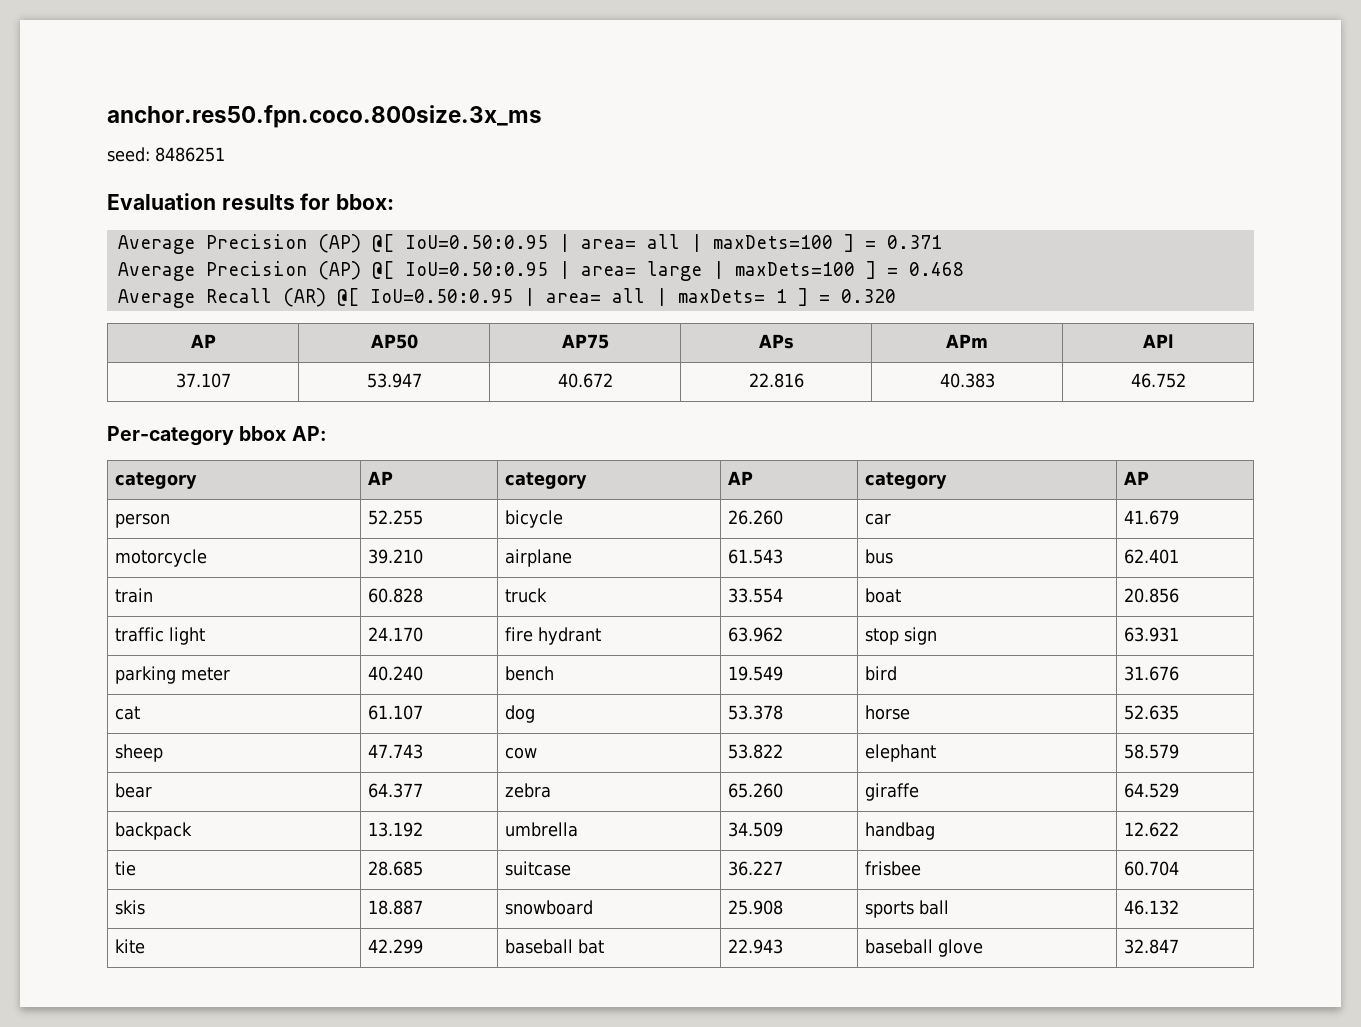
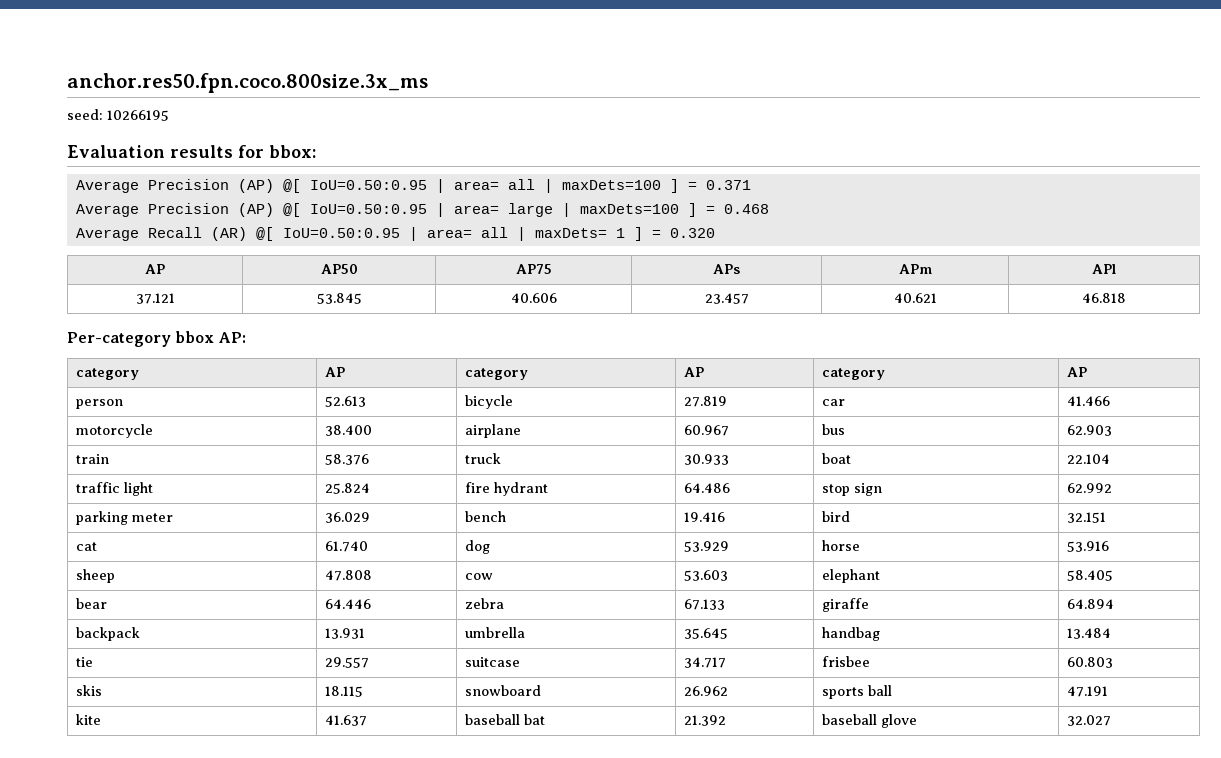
- seed: 8486251
+ seed: 10266195
- 37.107 | 53.947 | 40.672 | 22.816 | 40.383 | 46.752
+ 37.121 | 53.845 | 40.606 | 23.457 | 40.621 | 46.818
- person | 52.255 | bicycle | 26.260 | car | 41.679
+ person | 52.613 | bicycle | 27.819 | car | 41.466
- motorcycle | 39.210 | airplane | 61.543 | bus | 62.401
+ motorcycle | 38.400 | airplane | 60.967 | bus | 62.903
- train | 60.828 | truck | 33.554 | boat | 20.856
+ train | 58.376 | truck | 30.933 | boat | 22.104
- traffic light | 24.170 | fire hydrant | 63.962 | stop sign | 63.931
+ traffic light | 25.824 | fire hydrant | 64.486 | stop sign | 62.992
- parking meter | 40.240 | bench | 19.549 | bird | 31.676
+ parking meter | 36.029 | bench | 19.416 | bird | 32.151
- cat | 61.107 | dog | 53.378 | horse | 52.635
+ cat | 61.740 | dog | 53.929 | horse | 53.916
- sheep | 47.743 | cow | 53.822 | elephant | 58.579
+ sheep | 47.808 | cow | 53.603 | elephant | 58.405
- bear | 64.377 | zebra | 65.260 | giraffe | 64.529
+ bear | 64.446 | zebra | 67.133 | giraffe | 64.894
- backpack | 13.192 | umbrella | 34.509 | handbag | 12.622
+ backpack | 13.931 | umbrella | 35.645 | handbag | 13.484
- tie | 28.685 | suitcase | 36.227 | frisbee | 60.704
+ tie | 29.557 | suitcase | 34.717 | frisbee | 60.803
- skis | 18.887 | snowboard | 25.908 | sports ball | 46.132
+ skis | 18.115 | snowboard | 26.962 | sports ball | 47.191
- kite | 42.299 | baseball bat | 22.943 | baseball glove | 32.847
+ kite | 41.637 | baseball bat | 21.392 | baseball glove | 32.027

